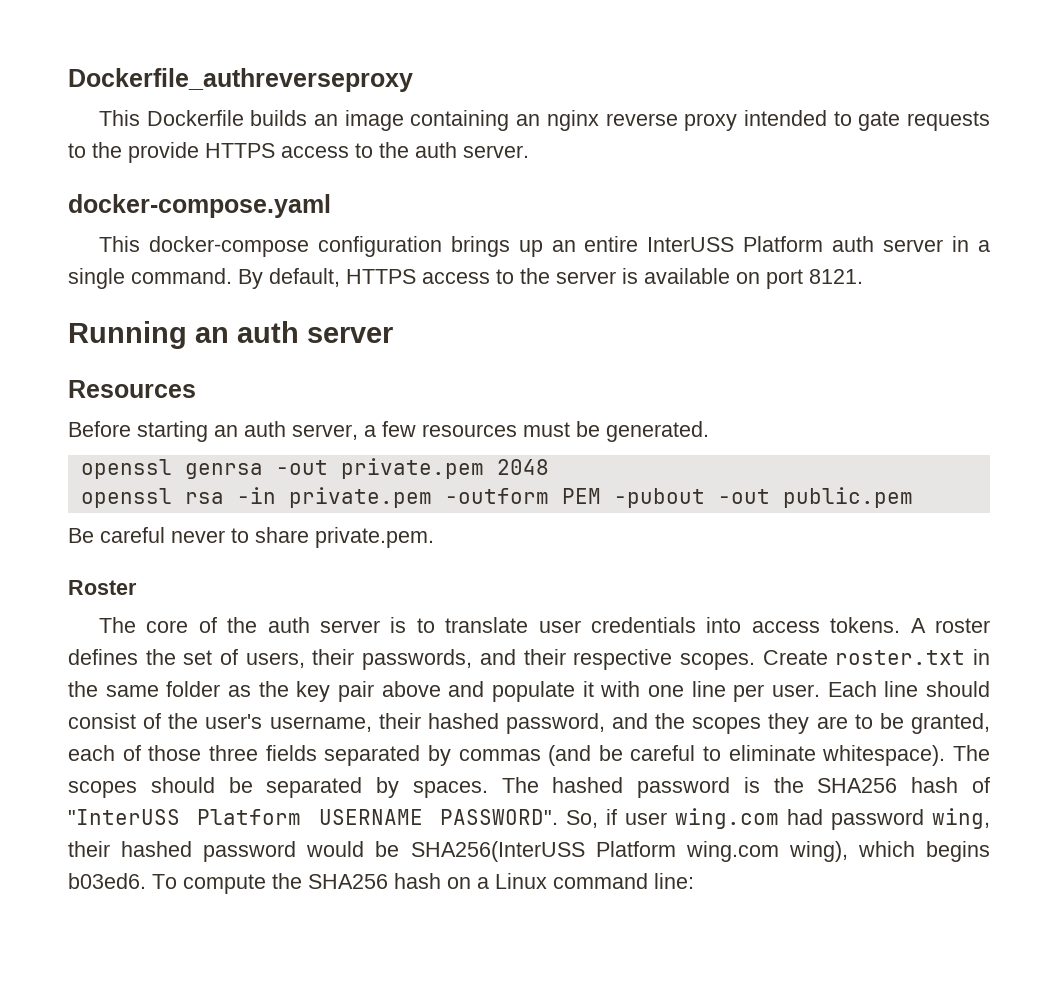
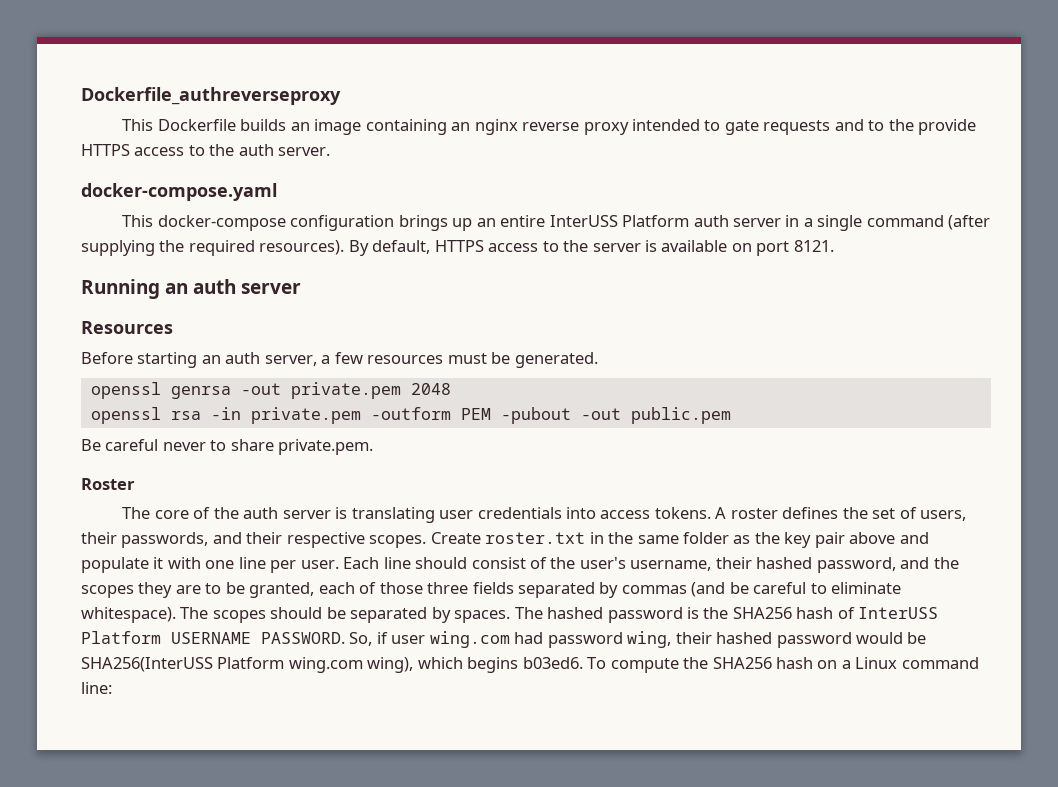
- This Dockerfile builds an image containing an nginx reverse proxy intended to gate requests to the provide HTTPS access to the auth server.
+ This Dockerfile builds an image containing an nginx reverse proxy intended to gate requests and to the provide HTTPS access to the auth server.
- This docker-compose configuration brings up an entire InterUSS Platform auth server in a single command.
+ This docker-compose configuration brings up an entire InterUSS Platform auth server in a single command (after supplying the required resources).
- The core of the auth server is to translate user credentials into access tokens.
+ The core of the auth server is translating user credentials into access tokens.
- The hashed password is the SHA256 hash of "InterUSS Platform USERNAME PASSWORD".
+ The hashed password is the SHA256 hash of InterUSS Platform USERNAME PASSWORD.

